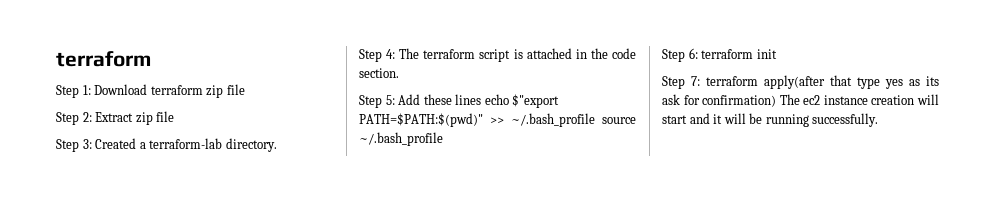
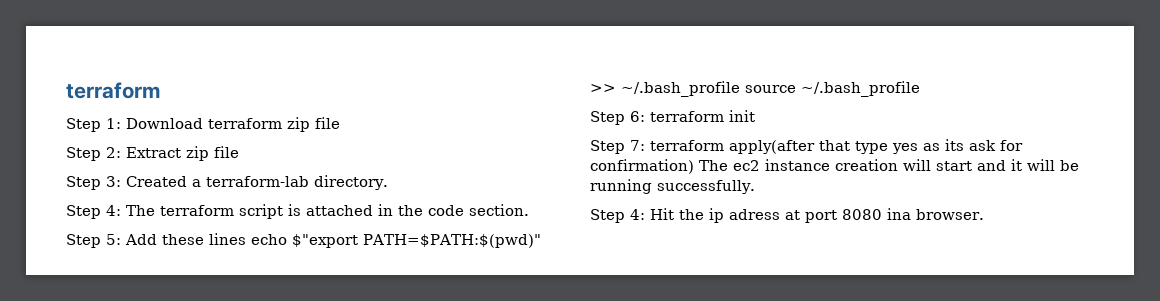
+ Step 4: Hit the ip adress at port 8080 ina browser.

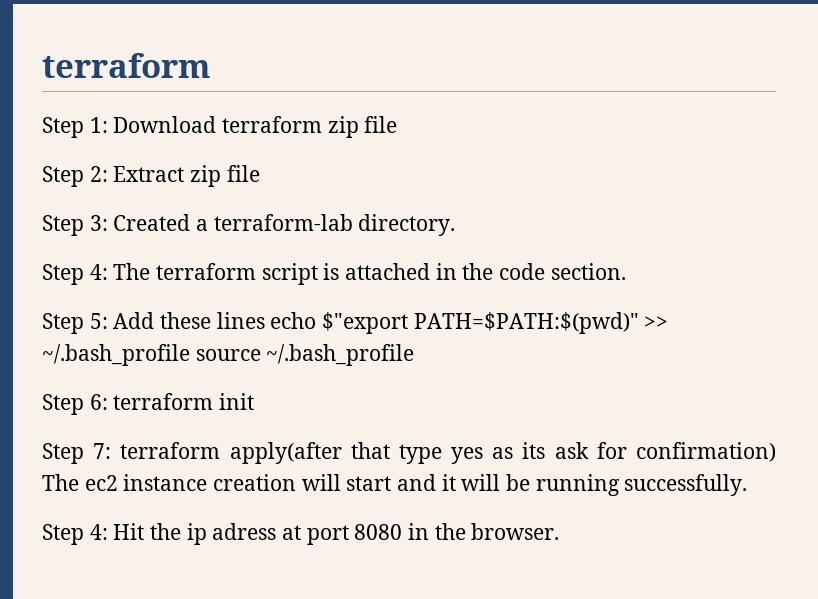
- Step 4: Hit the ip adress at port 8080 ina browser.
+ Step 4: Hit the ip adress at port 8080 in the browser.

